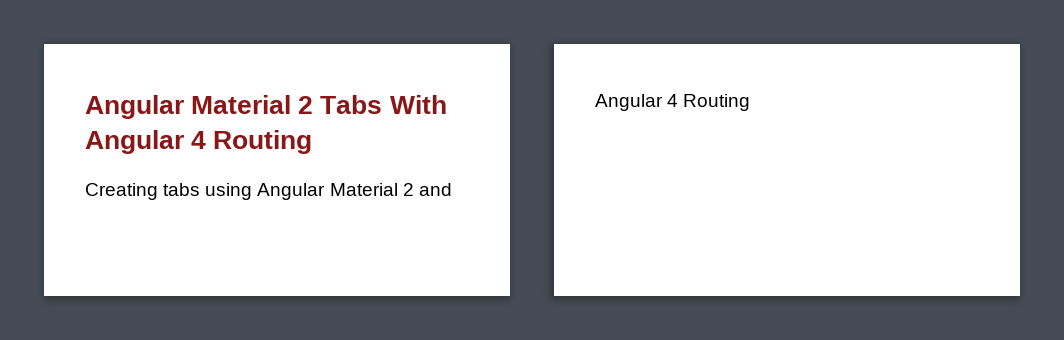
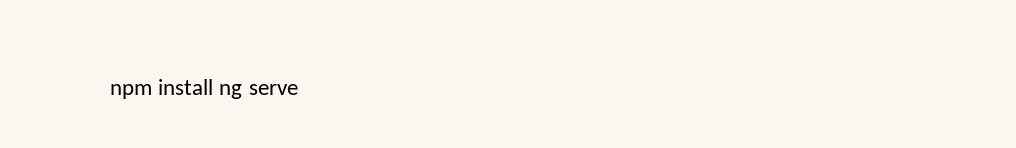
- Angular Material 2 Tabs With Angular 4 Routing
- Creating tabs using Angular Material 2 and Angular 4 Routing
+ npm install ng serve

